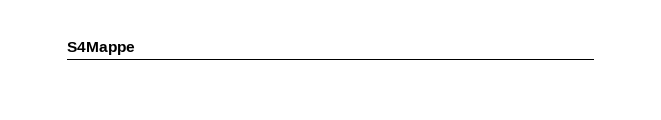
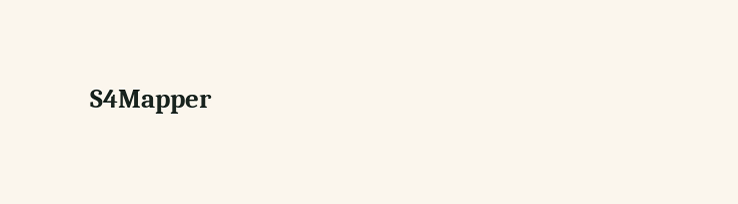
- S4Mappe
+ S4Mapper

